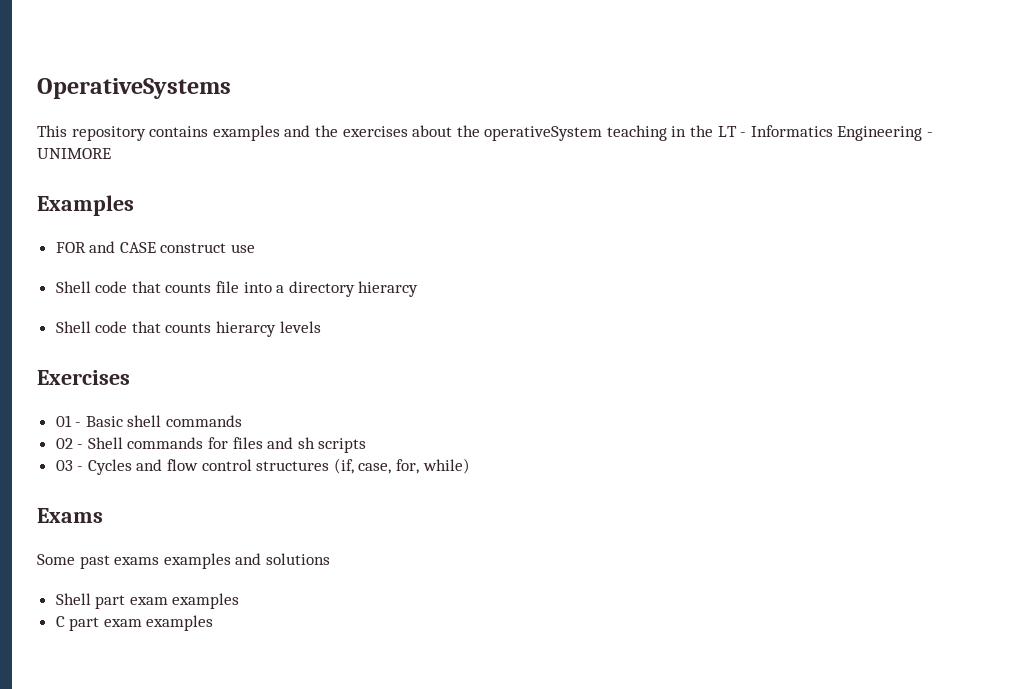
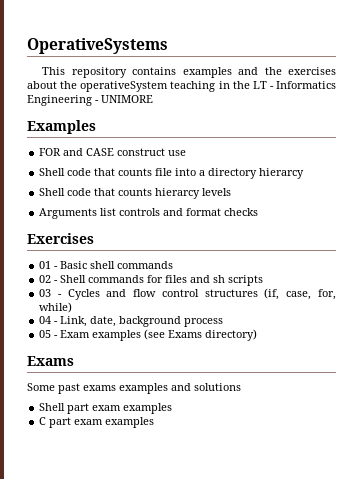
+ Arguments list controls and format checks
+ 04 - Link, date, background process
+ 05 - Exam examples (see Exams directory)

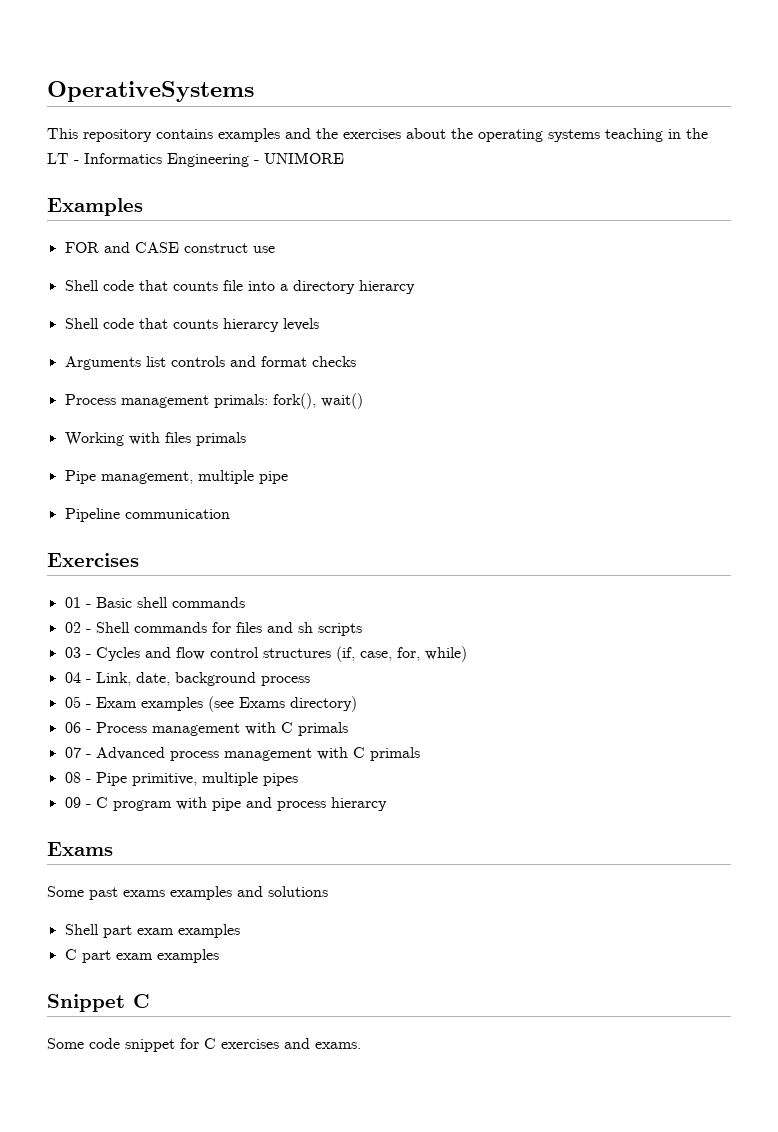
- This repository contains examples and the exercises about the operativeSystem teaching in the LT - Informatics Engineering - UNIMORE
+ This repository contains examples and the exercises about the operating systems teaching in the LT - Informatics Engineering - UNIMORE
+ Process management primals: fork(), wait()
+ Working with files primals
+ Pipe management, multiple pipe
+ Pipeline communication
+ 06 - Process management with C primals
+ 07 - Advanced process management with C primals
+ 08 - Pipe primitive, multiple pipes
+ 09 - C program with pipe and process hierarcy
+ Snippet C
+ Some code snippet for C exercises and exams.

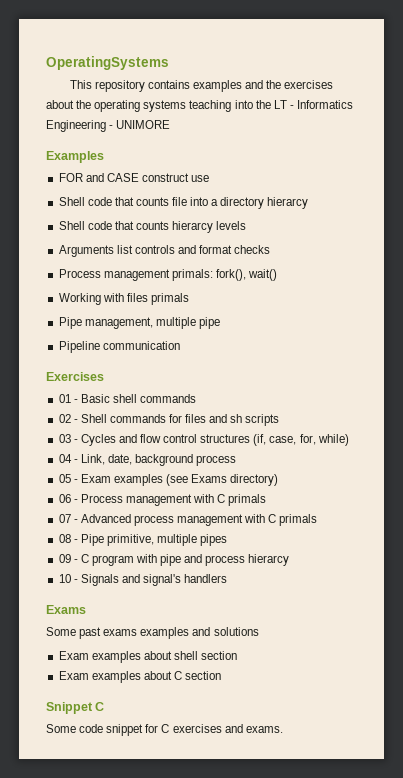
- OperativeSystems
+ OperatingSystems
- This repository contains examples and the exercises about the operating systems teaching in the LT - Informatics Engineering - UNIMORE
+ This repository contains examples and the exercises about the operating systems teaching into the LT - Informatics Engineering - UNIMORE
+ 10 - Signals and signal's handlers
- Shell part exam examples
- C part exam examples
+ Exam examples about shell section
+ Exam examples about C section

